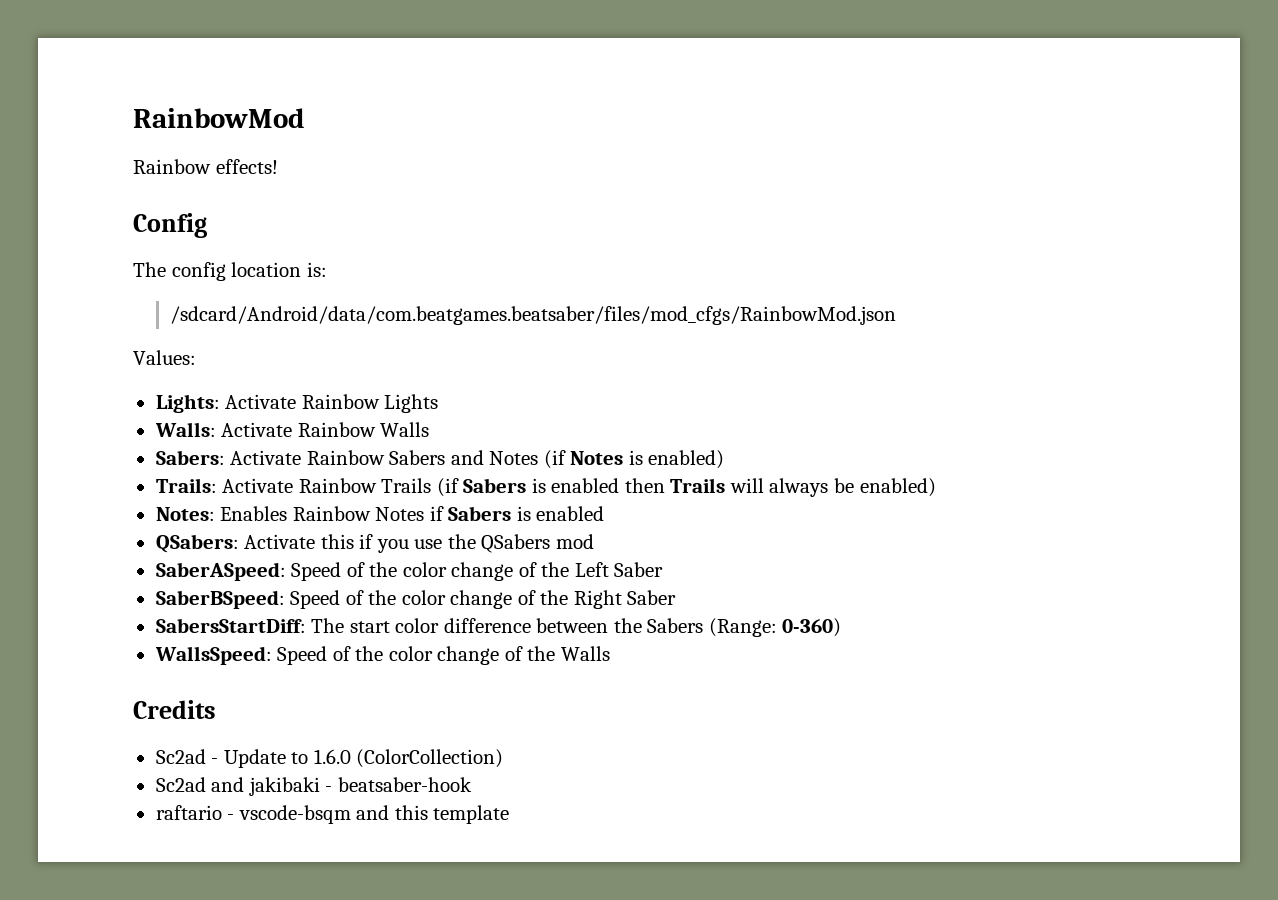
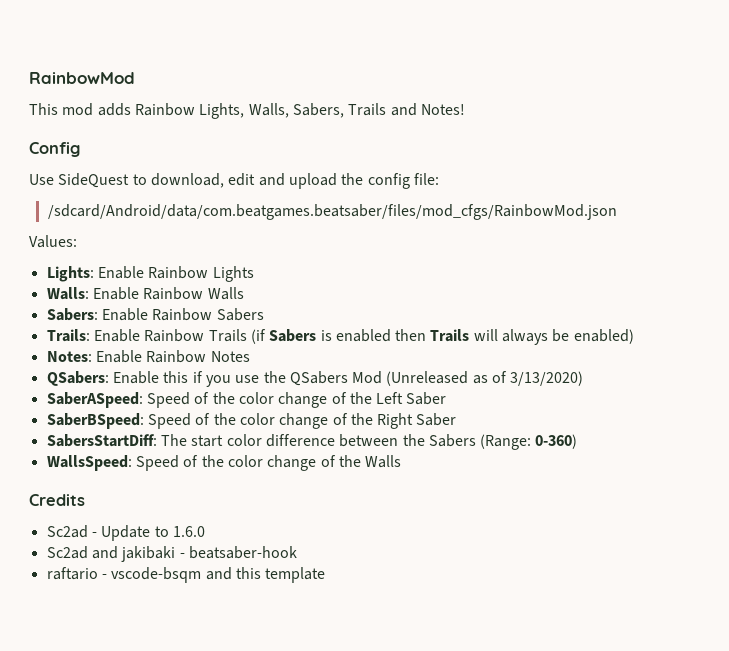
- Rainbow effects!
+ This mod adds Rainbow Lights, Walls, Sabers, Trails and Notes!
  Config
- The config location is:
+ Use SideQuest to download, edit and upload the config file:
- Lights: Activate Rainbow Lights
+ Lights: Enable Rainbow Lights
- Walls: Activate Rainbow Walls
+ Walls: Enable Rainbow Walls
- Sabers: Activate Rainbow Sabers and Notes (if Notes is enabled)
+ Sabers: Enable Rainbow Sabers
- Trails: Activate Rainbow Trails (if Sabers is enabled then Trails will always be enabled)
+ Trails: Enable Rainbow Trails (if Sabers is enabled then Trails will always be enabled)
- Notes: Enables Rainbow Notes if Sabers is enabled
+ Notes: Enable Rainbow Notes
- QSabers: Activate this if you use the QSabers mod
+ QSabers: Enable this if you use the QSabers Mod (Unreleased as of 3/13/2020)
- Sc2ad - Update to 1.6.0 (ColorCollection)
+ Sc2ad - Update to 1.6.0

